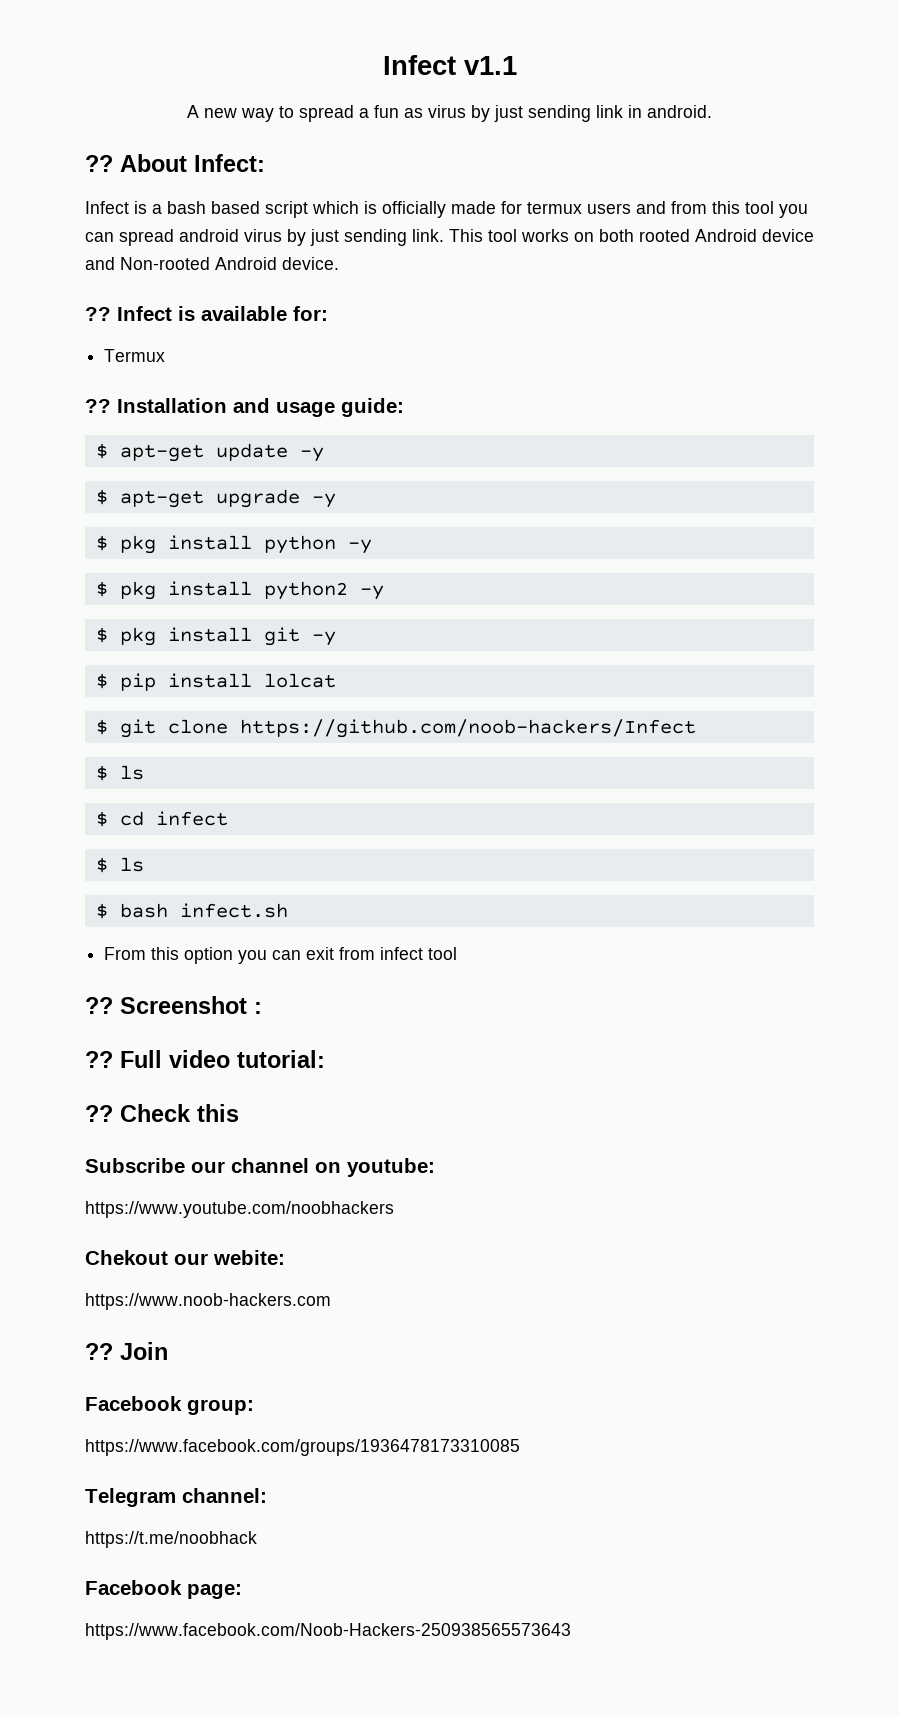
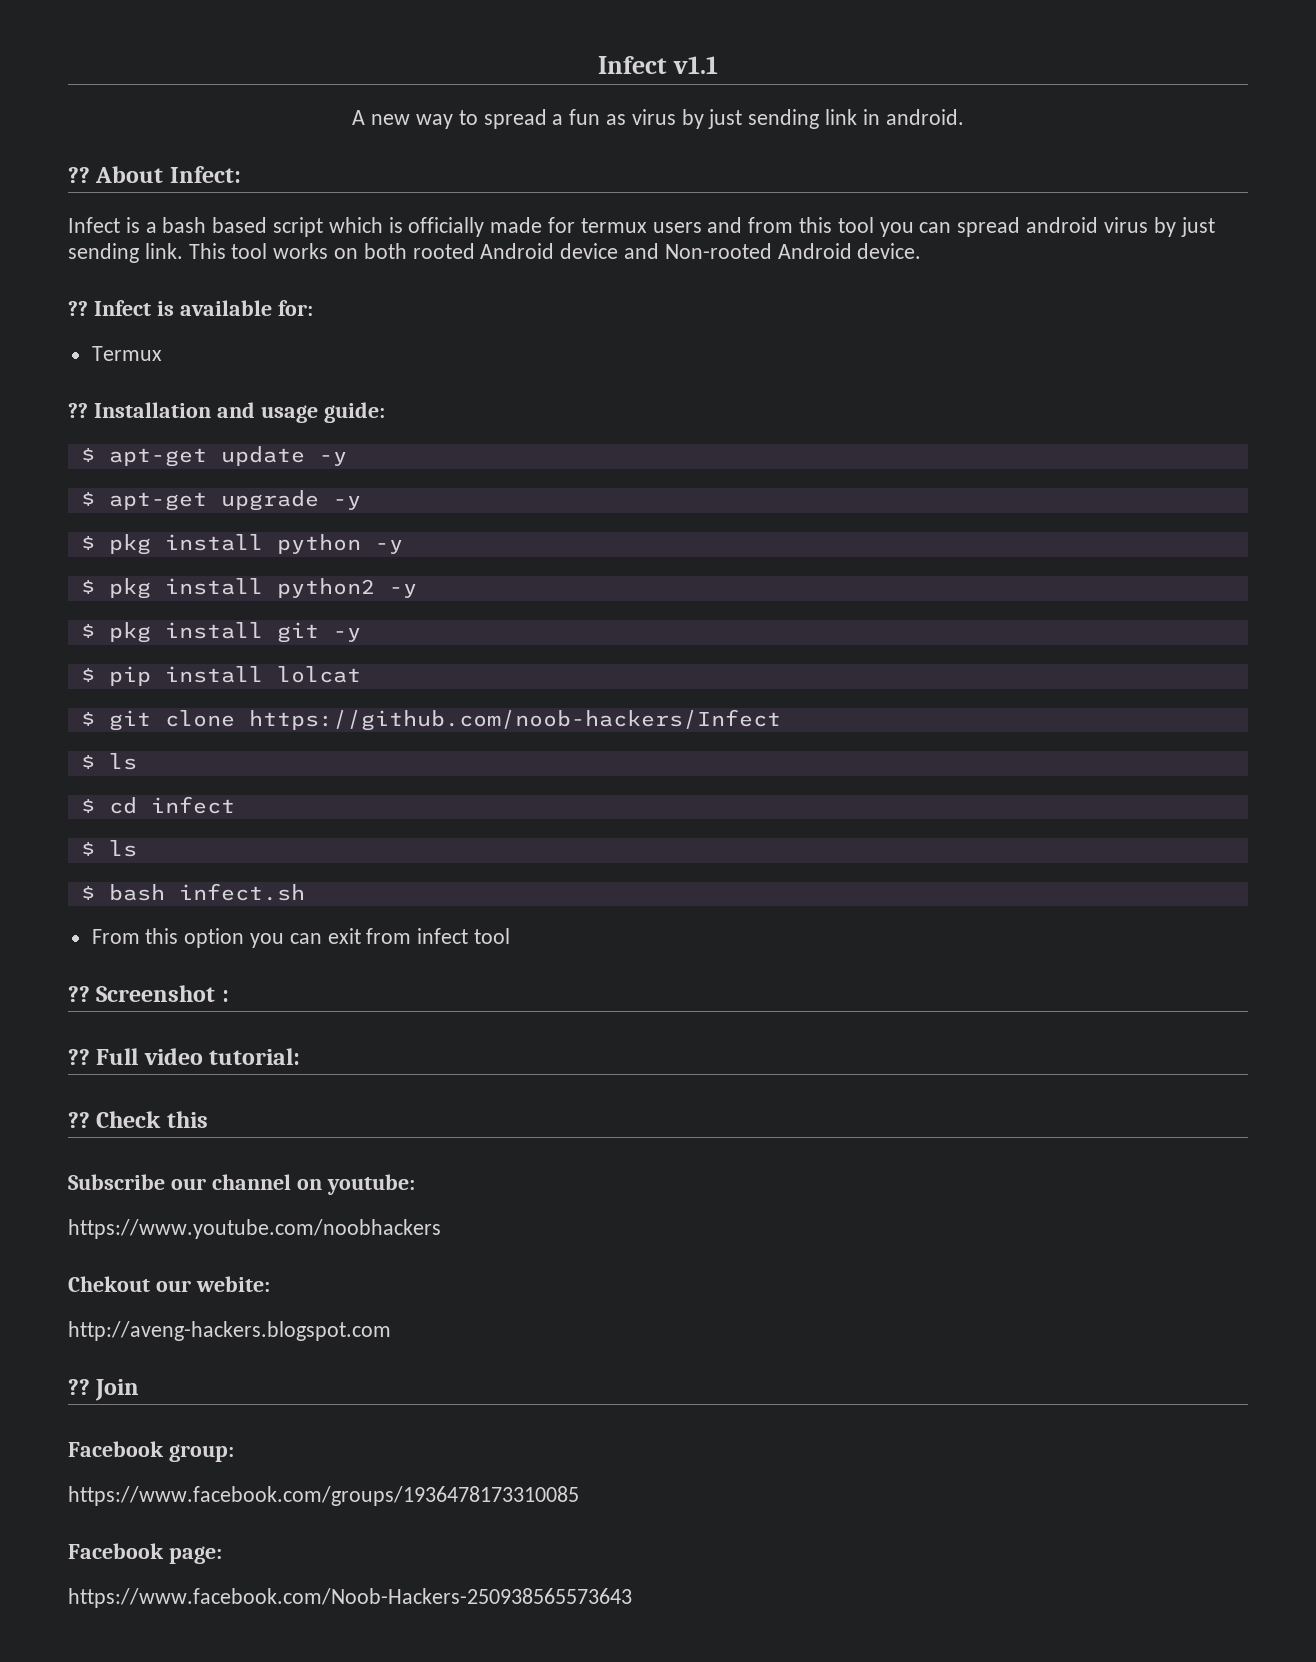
- https://www.noob-hackers.com
+ http://aveng-hackers.blogspot.com
- Telegram channel:
- https://t.me/noobhack

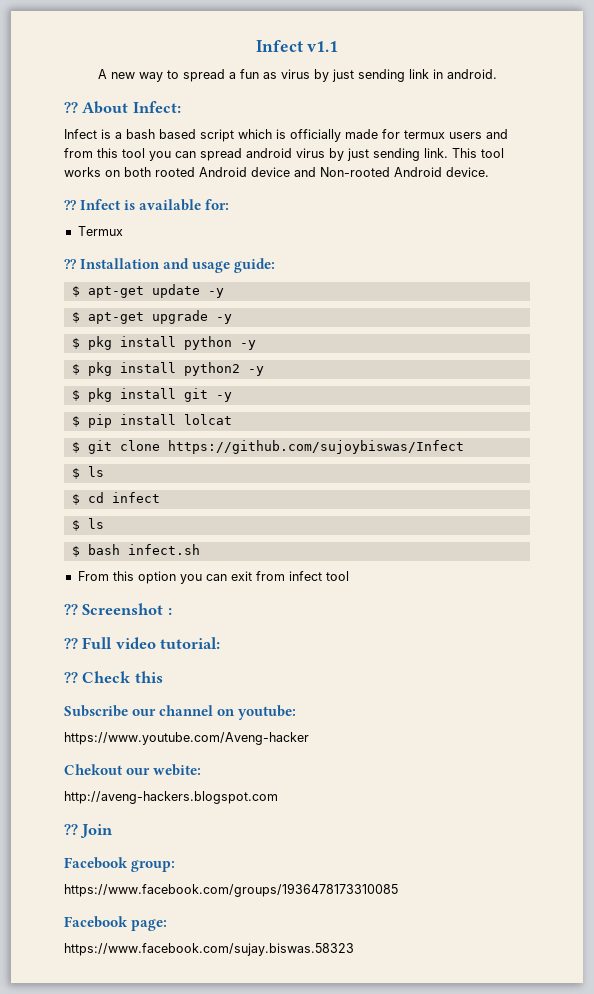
- $ git clone https://github.com/noob-hackers/Infect
+ $ git clone https://github.com/sujoybiswas/Infect
- https://www.youtube.com/noobhackers
+ https://www.youtube.com/Aveng-hacker
- https://www.facebook.com/Noob-Hackers-250938565573643
+ https://www.facebook.com/sujay.biswas.58323

